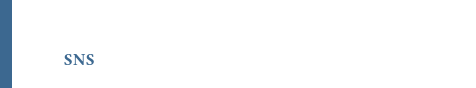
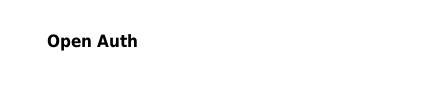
- SNS
+ Open Auth

